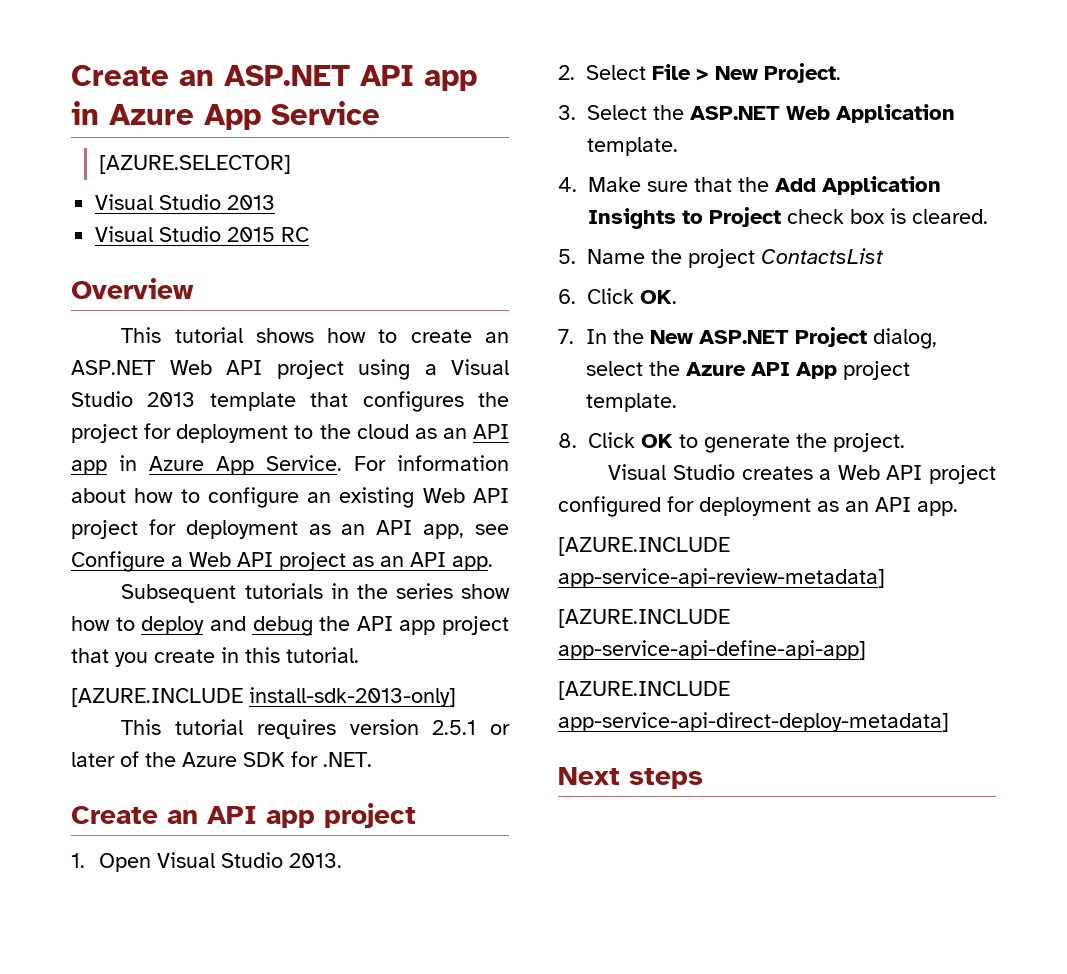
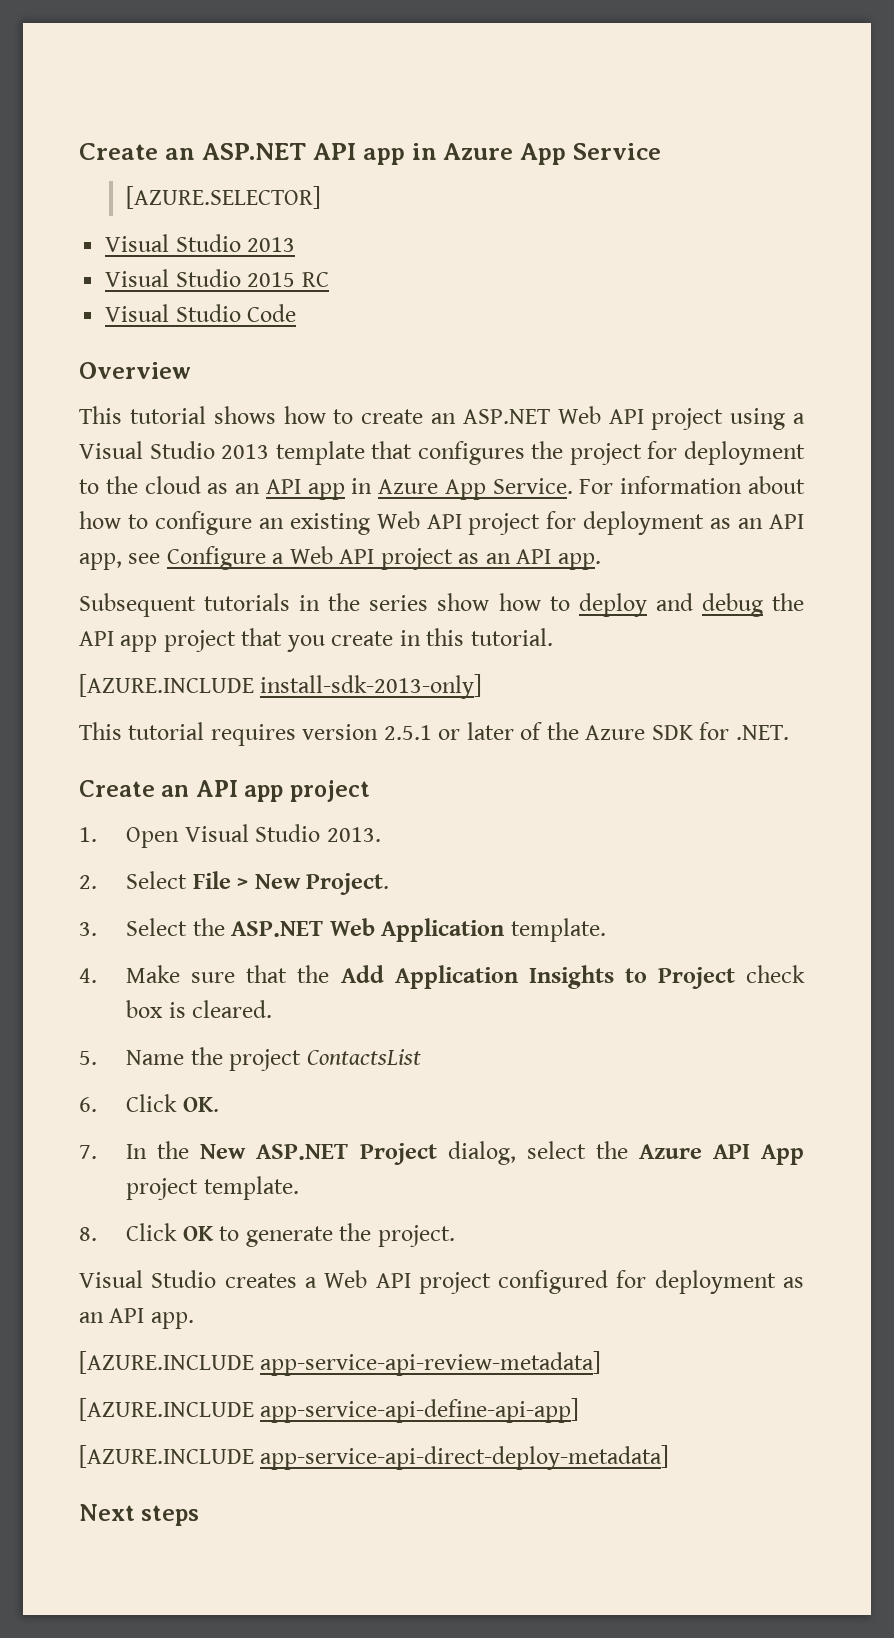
+ Visual Studio Code

